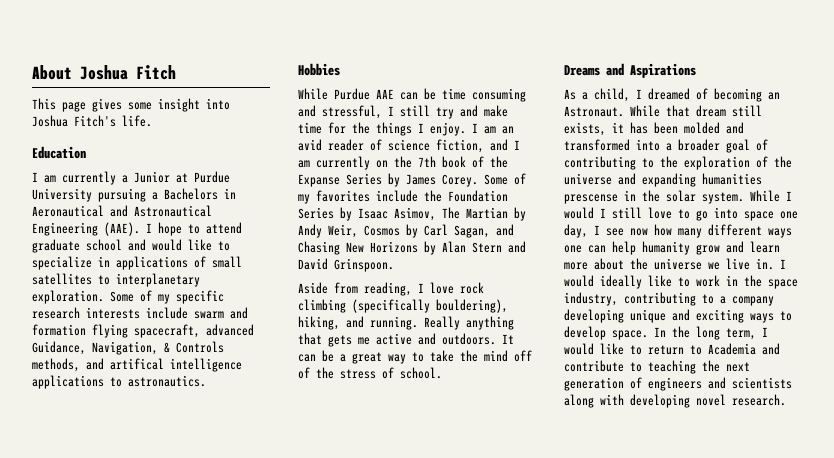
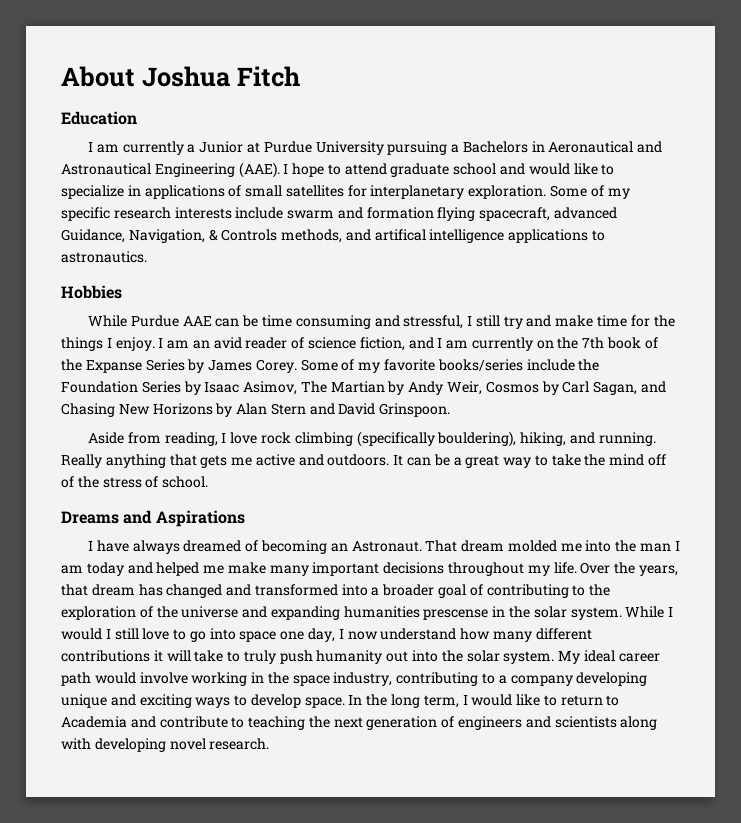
- This page gives some insight into Joshua Fitch's life.
- I hope to attend graduate school and would like to specialize in applications of small satellites to interplanetary exploration.
+ I hope to attend graduate school and would like to specialize in applications of small satellites for interplanetary exploration.
- Some of my favorites include the Foundation Series by Isaac Asimov, The Martian by Andy Weir, Cosmos by Carl Sagan, and Chasing New Horizons by Alan Stern and David Grinspoon.
+ Some of my favorite books/series include the Foundation Series by Isaac Asimov, The Martian by Andy Weir, Cosmos by Carl Sagan, and Chasing New Horizons by Alan Stern and David Grinspoon.
- As a child, I dreamed of becoming an Astronaut.
+ I have always dreamed of becoming an Astronaut.
- While that dream still exists, it has been molded and transformed into a broader goal of contributing to the exploration of the universe and expanding humanities prescense in the solar system.
+ That dream molded me into the man I am today and helped me make many important decisions throughout my life. Over the years, that dream has changed and transformed into a broader goal of contributing to the exploration of the universe and expanding humanities prescense in the solar system.
- While I would I still love to go into space one day, I see now how many different ways one can help humanity grow and learn more about the universe we live in. I would ideally like to work in the space industry, contributing to a company developing unique and exciting ways to develop space.
+ While I would I still love to go into space one day, I now understand how many different contributions it will take to truly push humanity out into the solar system. My ideal career path would involve working in the space industry, contributing to a company developing unique and exciting ways to develop space.

